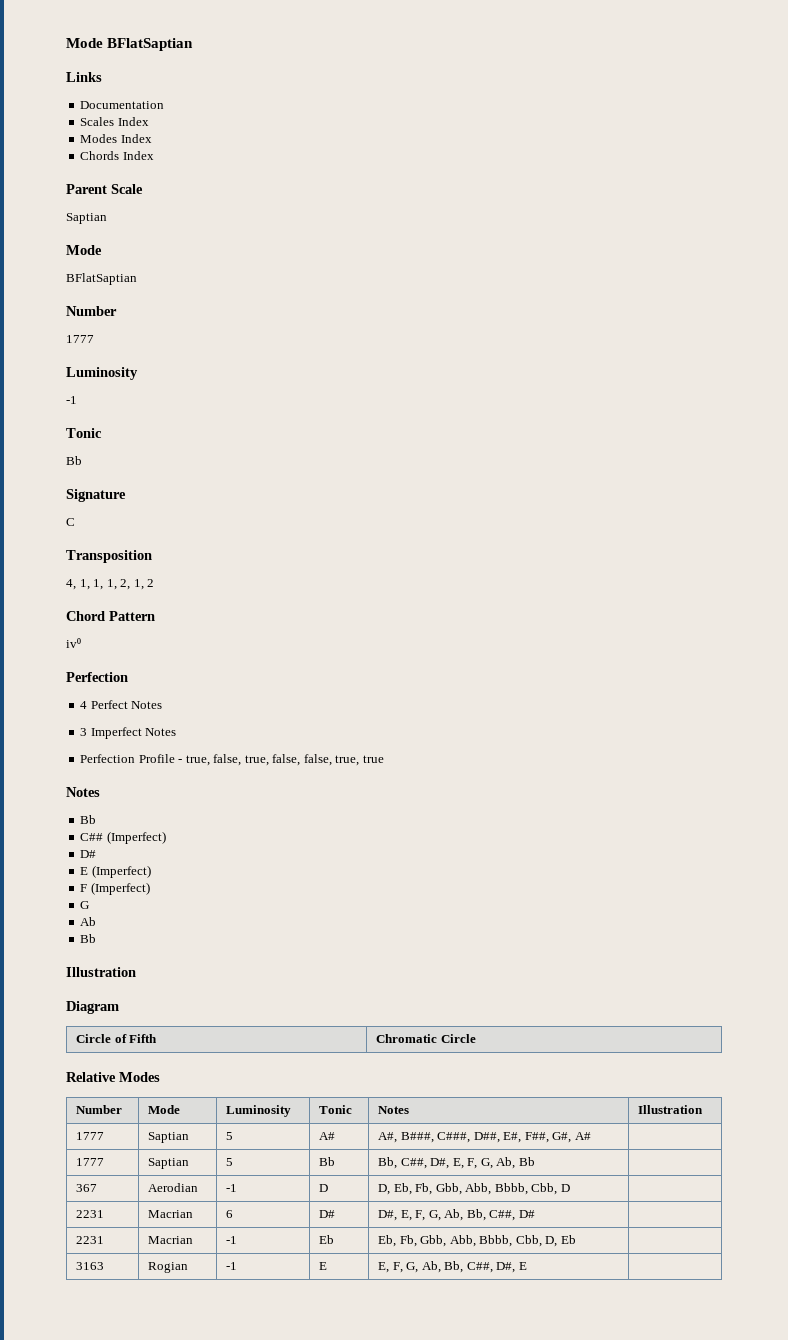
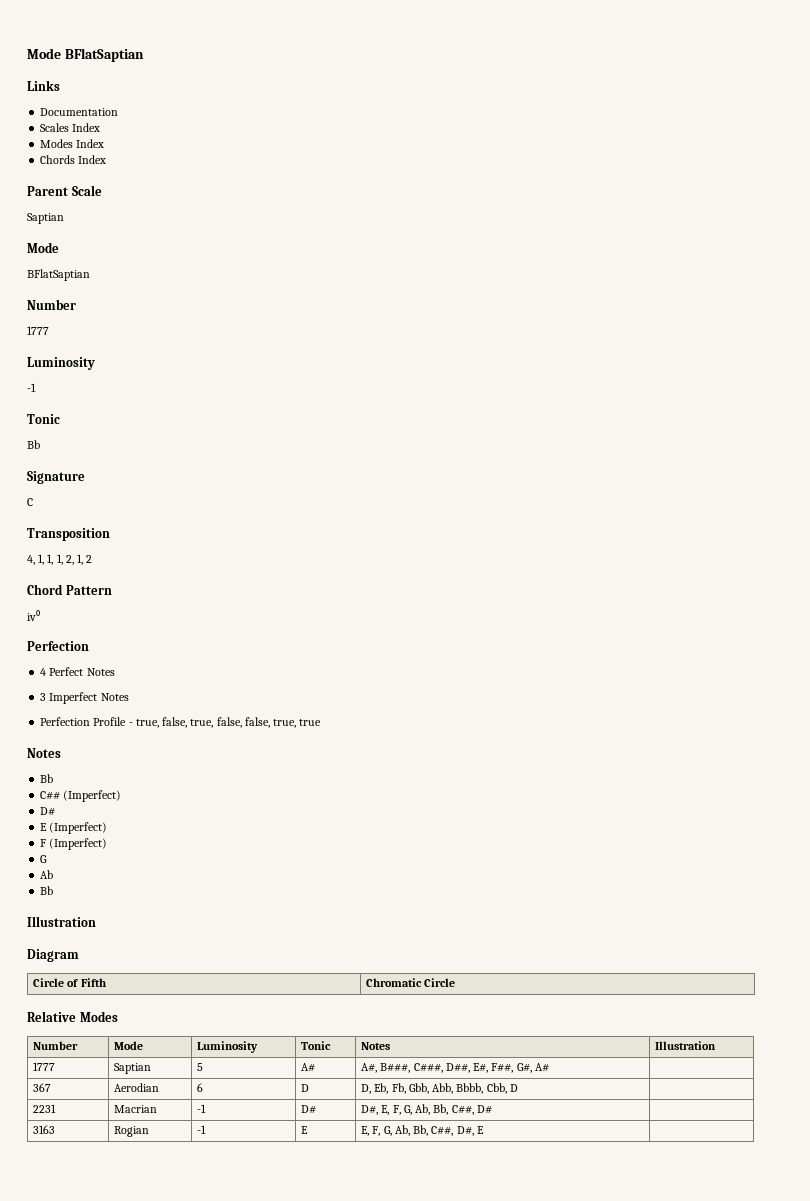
- 1777 | Saptian | 5 | Bb | Bb, C##, D#, E, F, G, Ab, Bb |
- 367 | Aerodian | -1 | D | D, Eb, Fb, Gbb, Abb, Bbbb, Cbb, D |
+ 367 | Aerodian | 6 | D | D, Eb, Fb, Gbb, Abb, Bbbb, Cbb, D |
- 2231 | Macrian | 6 | D# | D#, E, F, G, Ab, Bb, C##, D# |
+ 2231 | Macrian | -1 | D# | D#, E, F, G, Ab, Bb, C##, D# |
- 2231 | Macrian | -1 | Eb | Eb, Fb, Gbb, Abb, Bbbb, Cbb, D, Eb |

